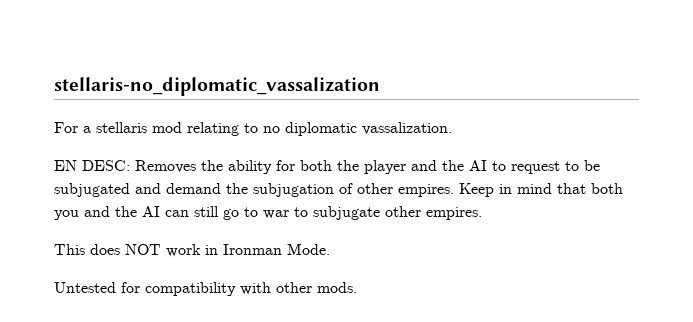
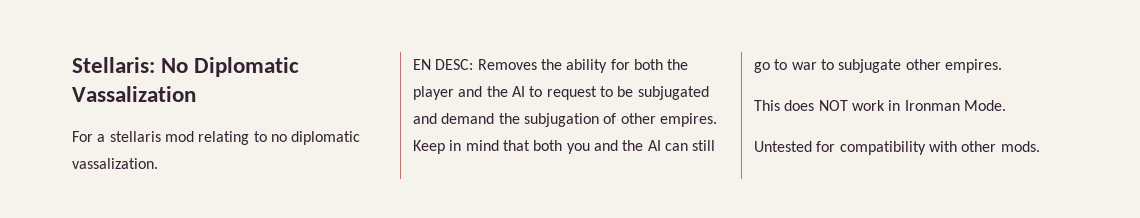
- stellaris-no_diplomatic_vassalization
+ Stellaris: No Diplomatic Vassalization

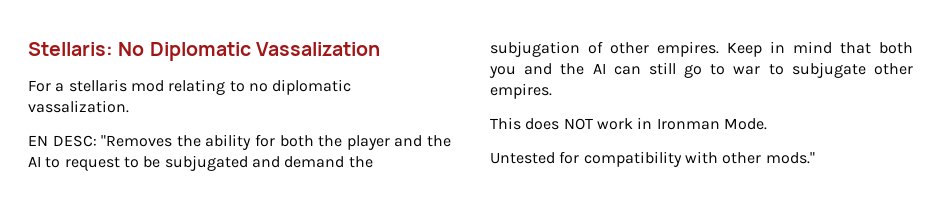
- EN DESC: Removes the ability for both the player and the AI to request to be subjugated and demand the subjugation of other empires.
+ EN DESC: "Removes the ability for both the player and the AI to request to be subjugated and demand the subjugation of other empires.
- Untested for compatibility with other mods.
+ Untested for compatibility with other mods."

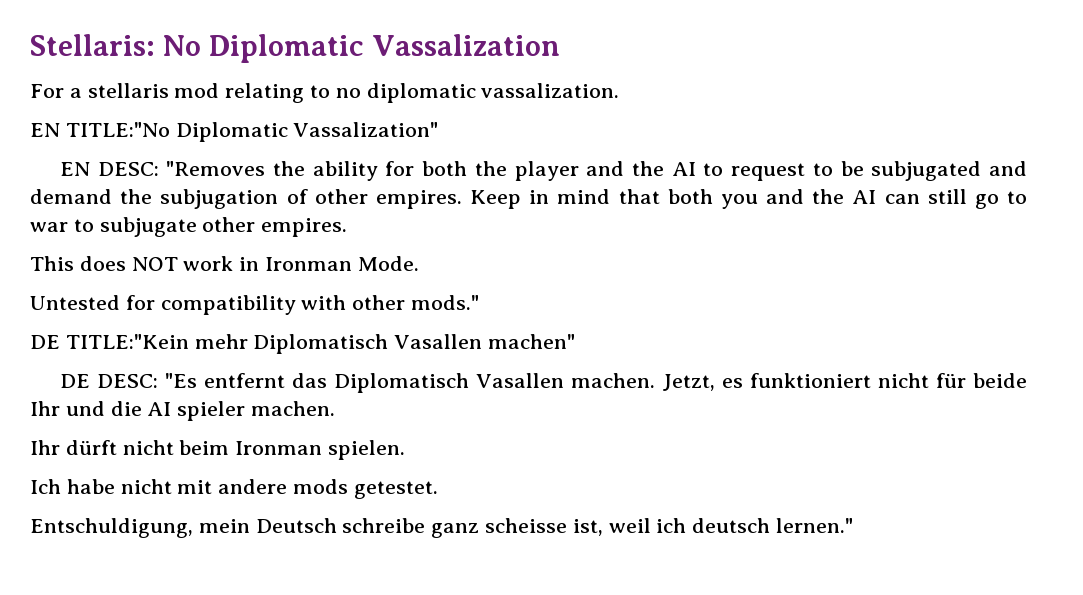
+ EN TITLE:"No Diplomatic Vassalization"
+ DE TITLE:"Kein mehr Diplomatisch Vasallen machen"
+ DE DESC: "Es entfernt das Diplomatisch Vasallen machen. Jetzt, es funktioniert nicht für beide Ihr und die AI spieler machen.
+ Ihr dürft nicht beim Ironman spielen.
+ Ich habe nicht mit andere mods getestet.
+ Entschuldigung, mein Deutsch schreibe ganz scheisse ist, weil ich deutsch lernen."

